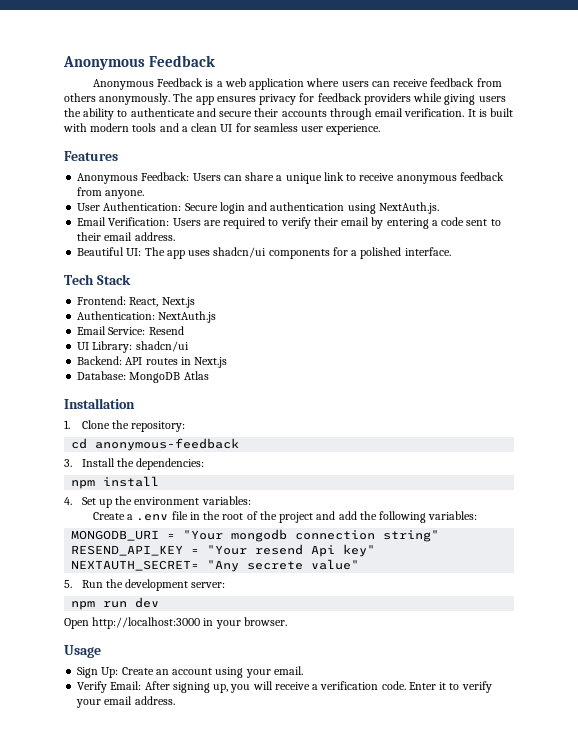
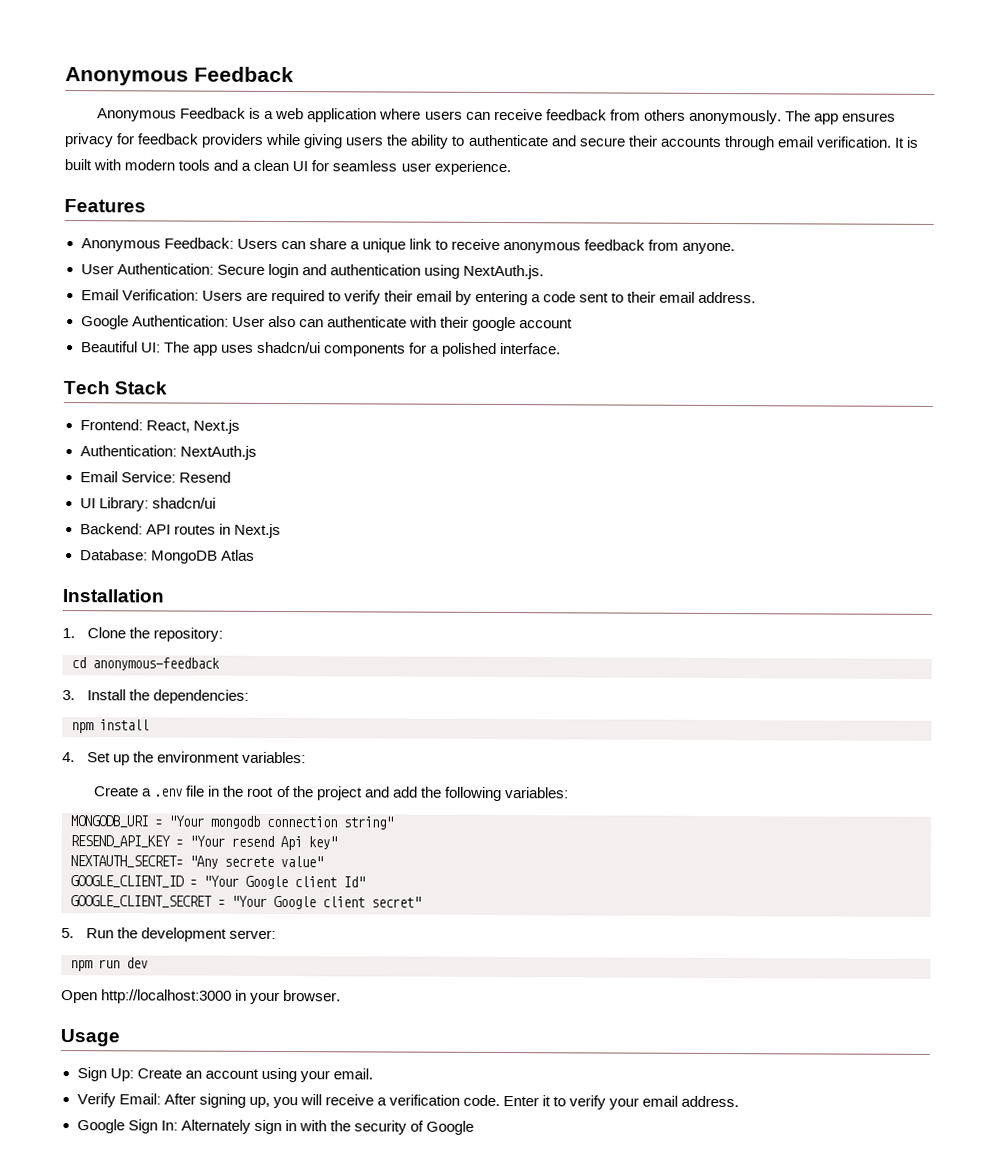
+ Google Authentication: User also can authenticate with their google account
+ GOOGLE_CLIENT_ID = "Your Google client Id"
+ GOOGLE_CLIENT_SECRET = "Your Google client secret"
+ Google Sign In: Alternately sign in with the security of Google

